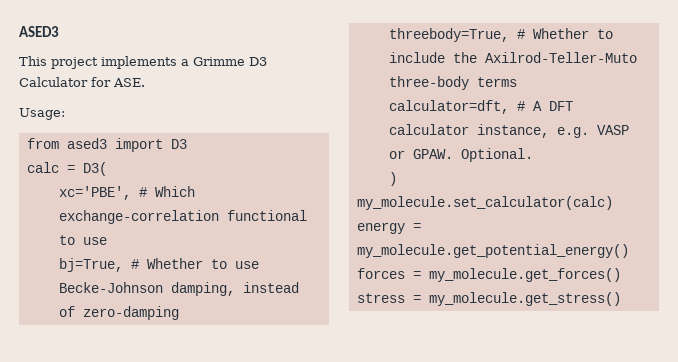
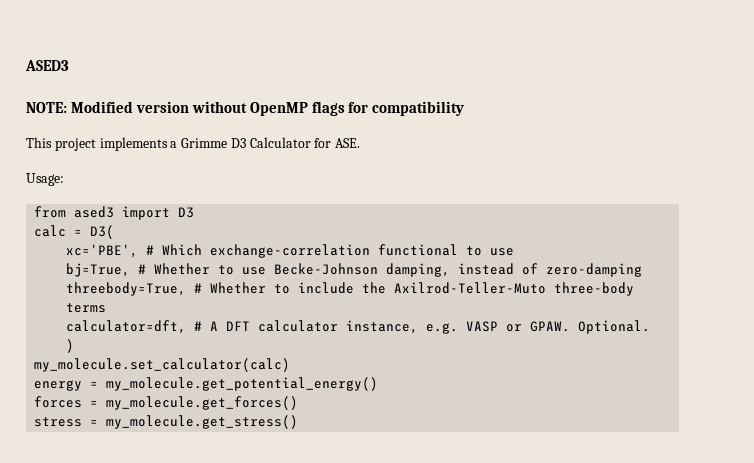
+ NOTE: Modified version without OpenMP flags for compatibility

